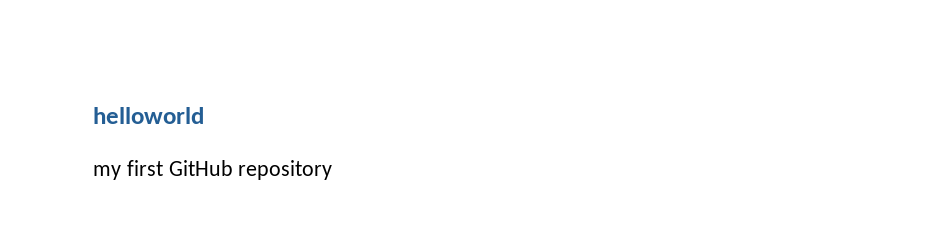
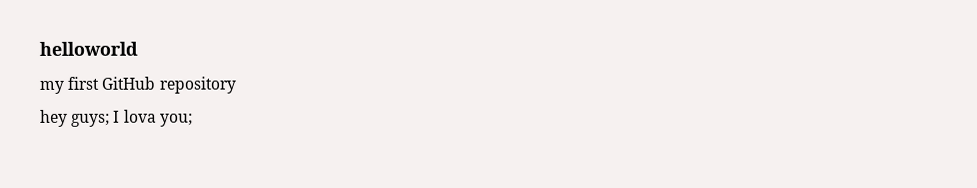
+ hey guys; I lova you;

